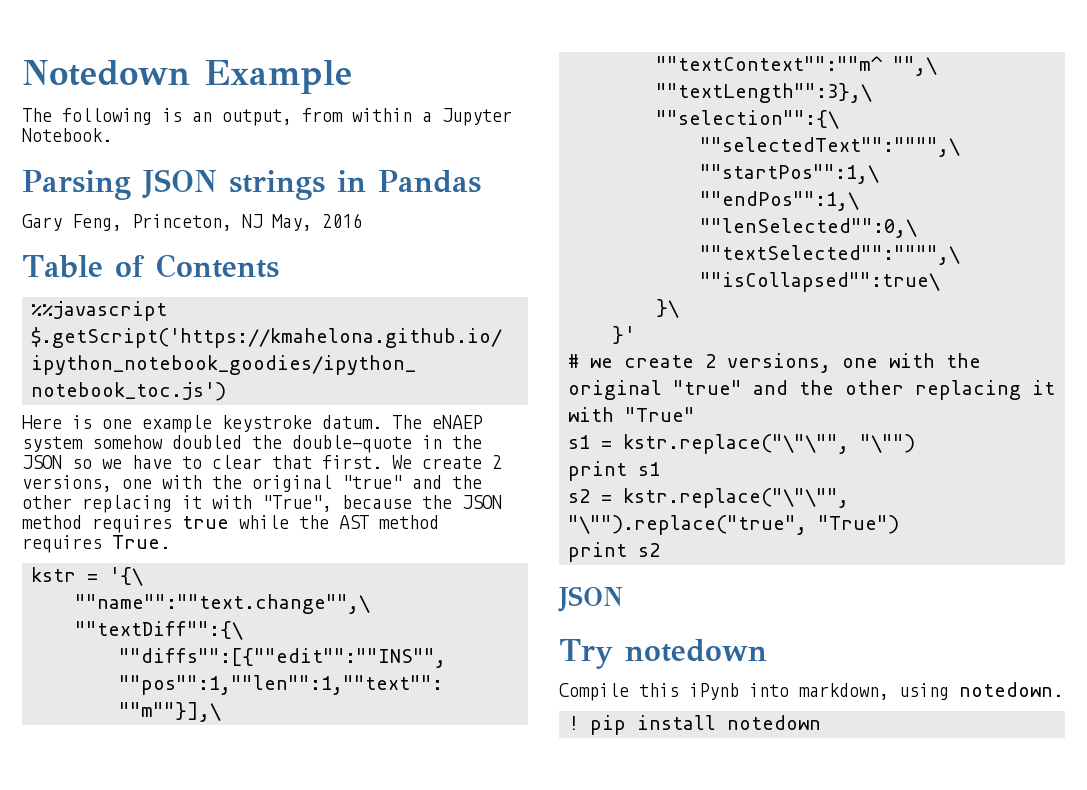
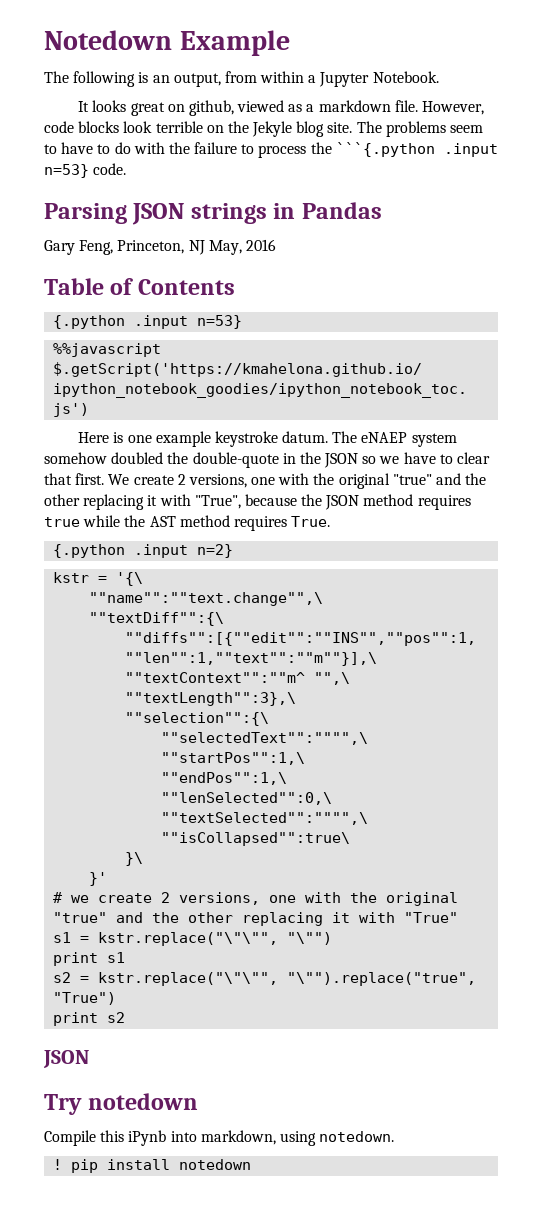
+ It looks great on github, viewed as a markdown file. However, code blocks look terrible on the Jekyle blog site. The problems seem to have to do with the failure to process the ```{.python .input n=53} code.
+ {.python .input n=53}
+ {.python .input n=2}

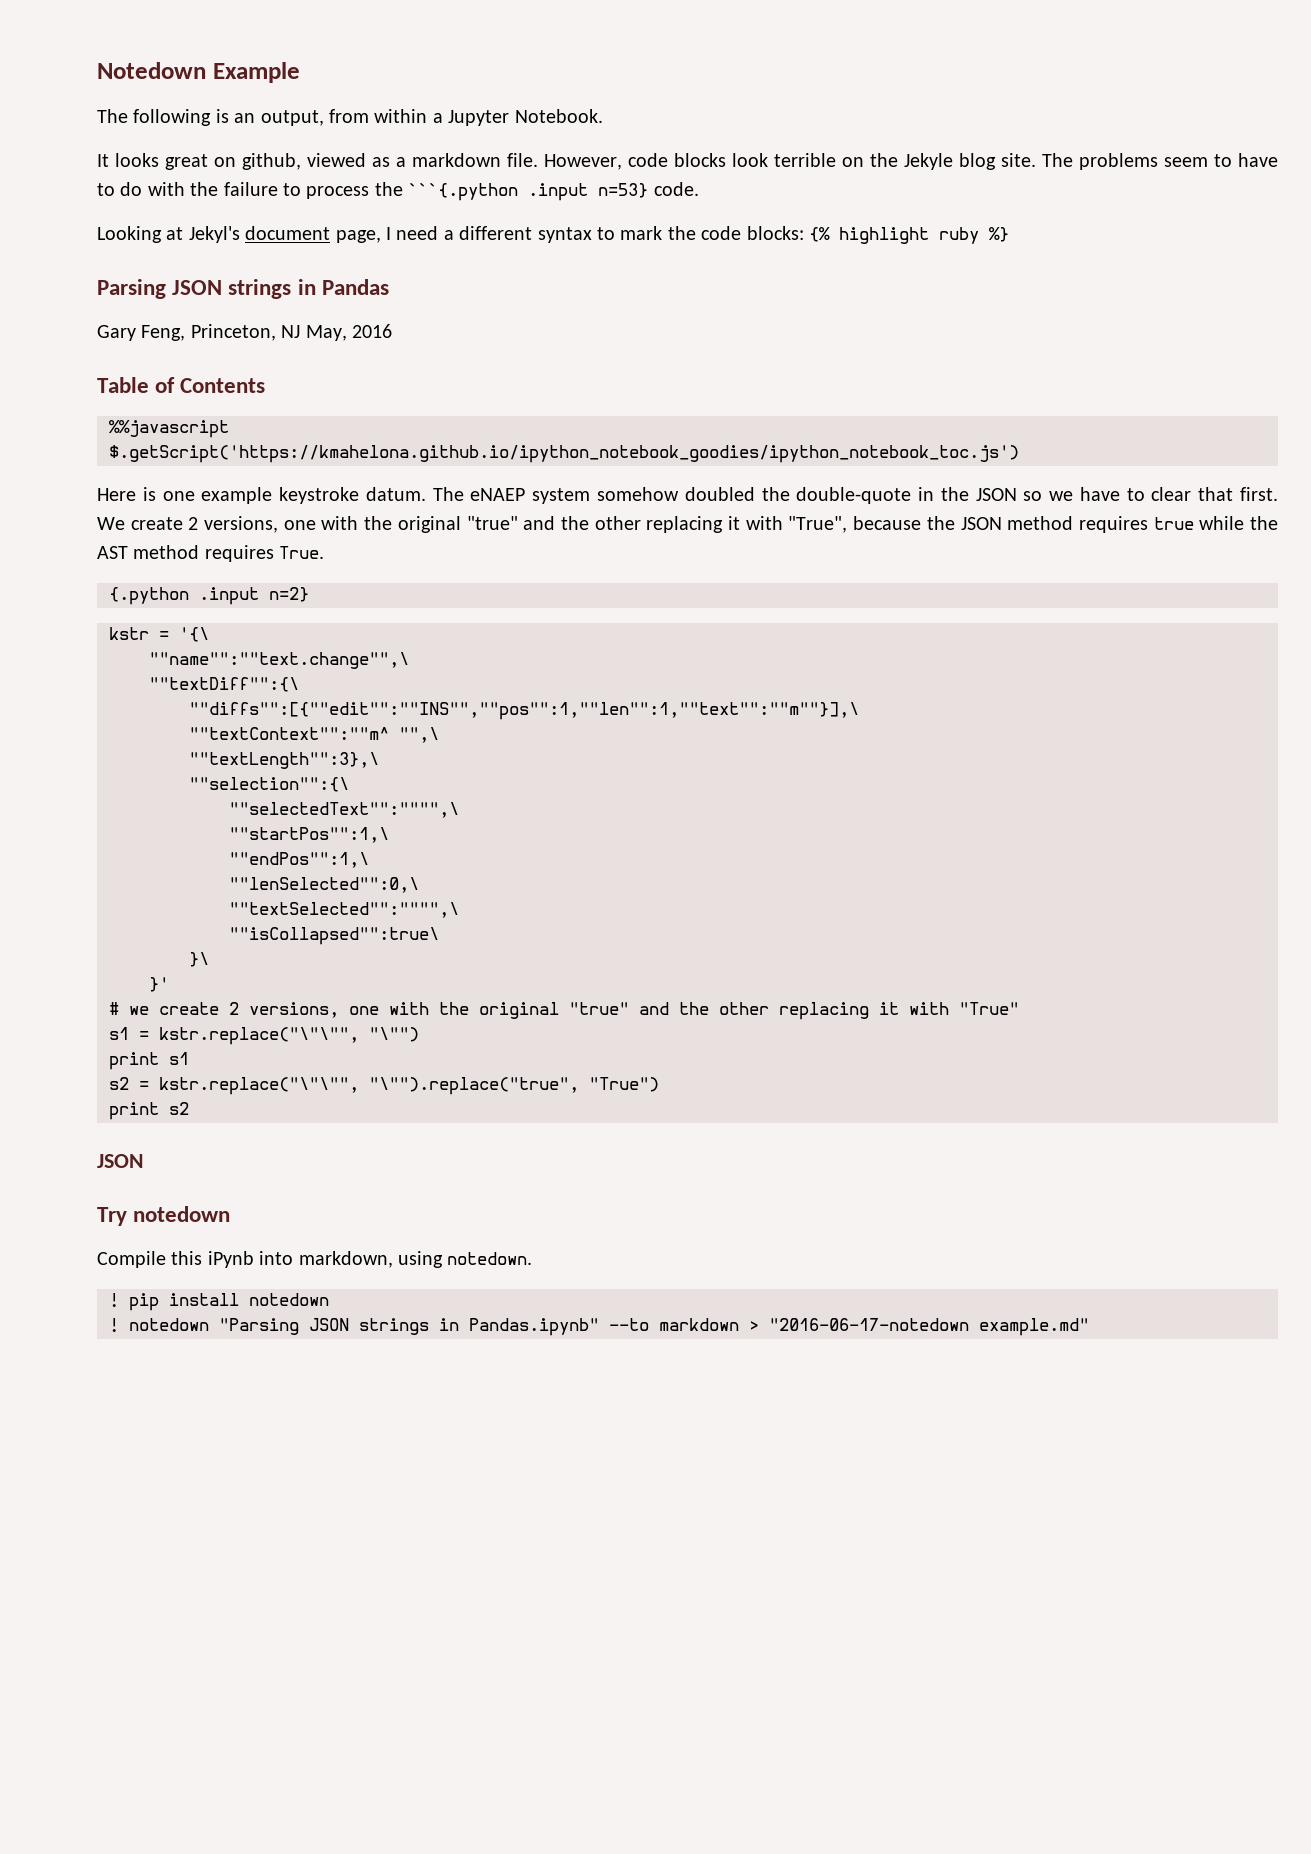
+ Looking at Jekyl's document page, I need a different syntax to mark the code blocks: {% highlight ruby %}
- {.python .input n=53}
+ ! notedown "Parsing JSON strings in Pandas.ipynb" --to markdown > "2016-06-17-notedown example.md"

